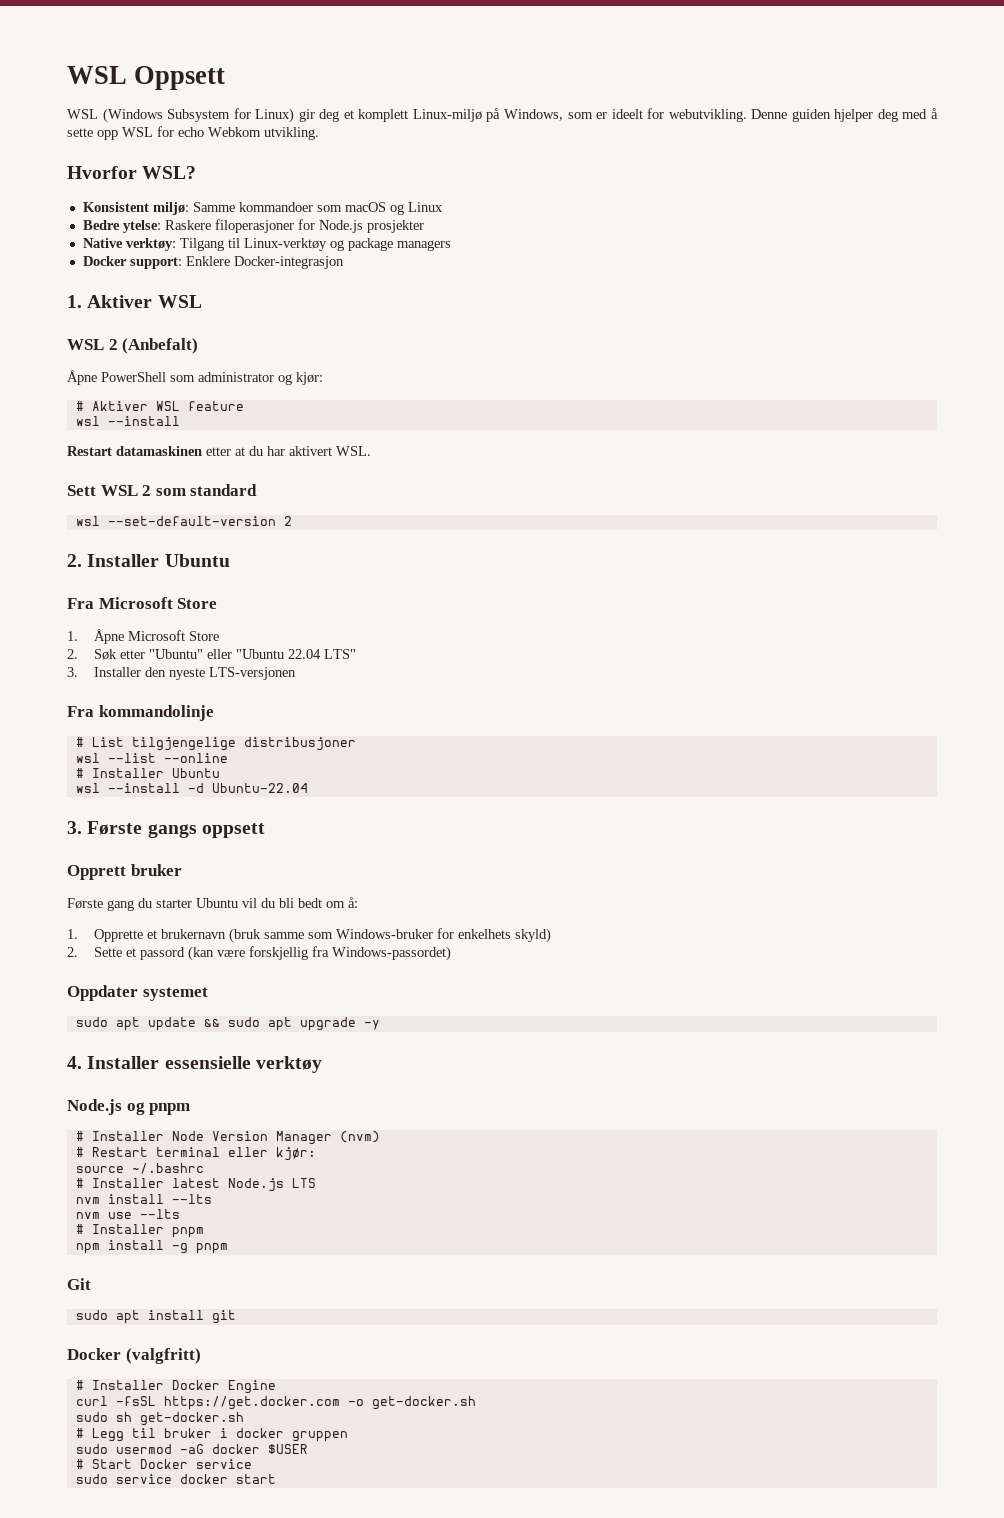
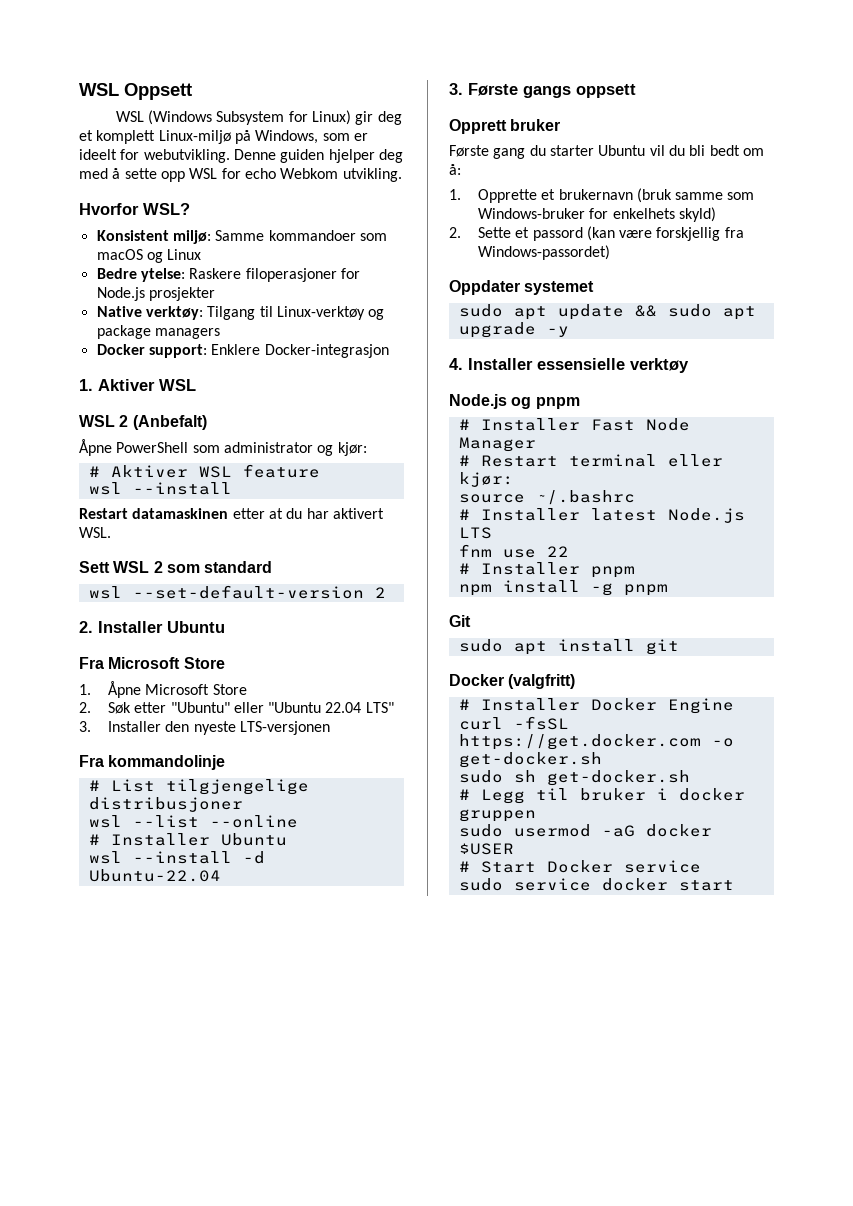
- # Installer Node Version Manager (nvm)
+ # Installer Fast Node Manager
- nvm install --lts
- nvm use --lts
+ fnm use 22

